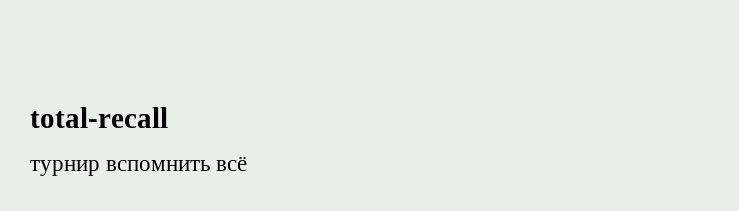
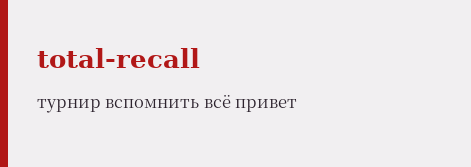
- турнир вспомнить всё
+ турнир вспомнить всё привет

